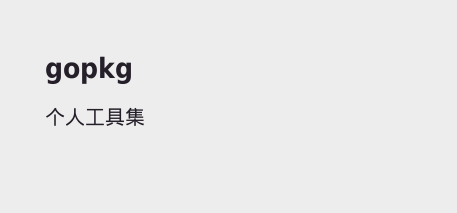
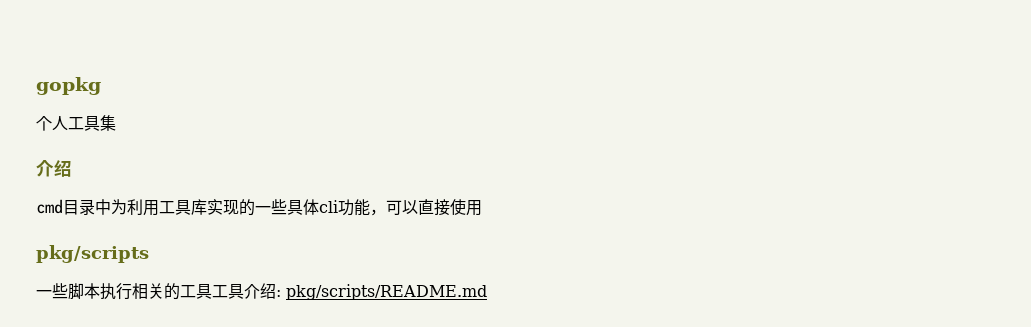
  个人工具集
+ 介绍
+ cmd目录中为利用工具库实现的一些具体cli功能，可以直接使用
+ pkg/scripts
+ 一些脚本执行相关的工具工具介绍: pkg/scripts/README.md

